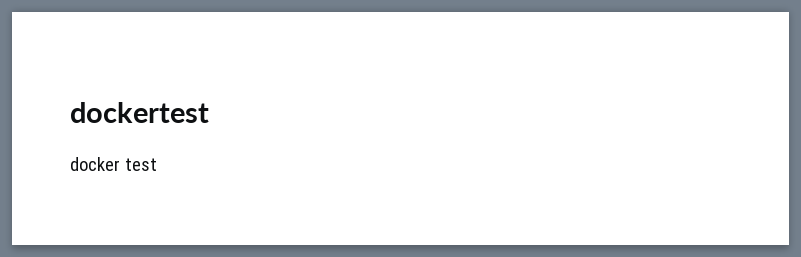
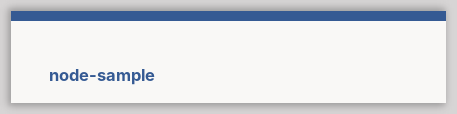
- dockertest
- docker test
+ node-sample

